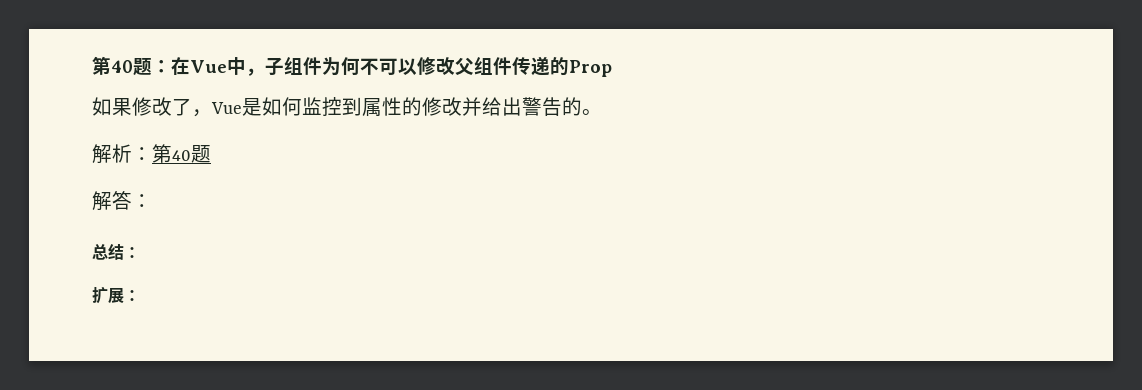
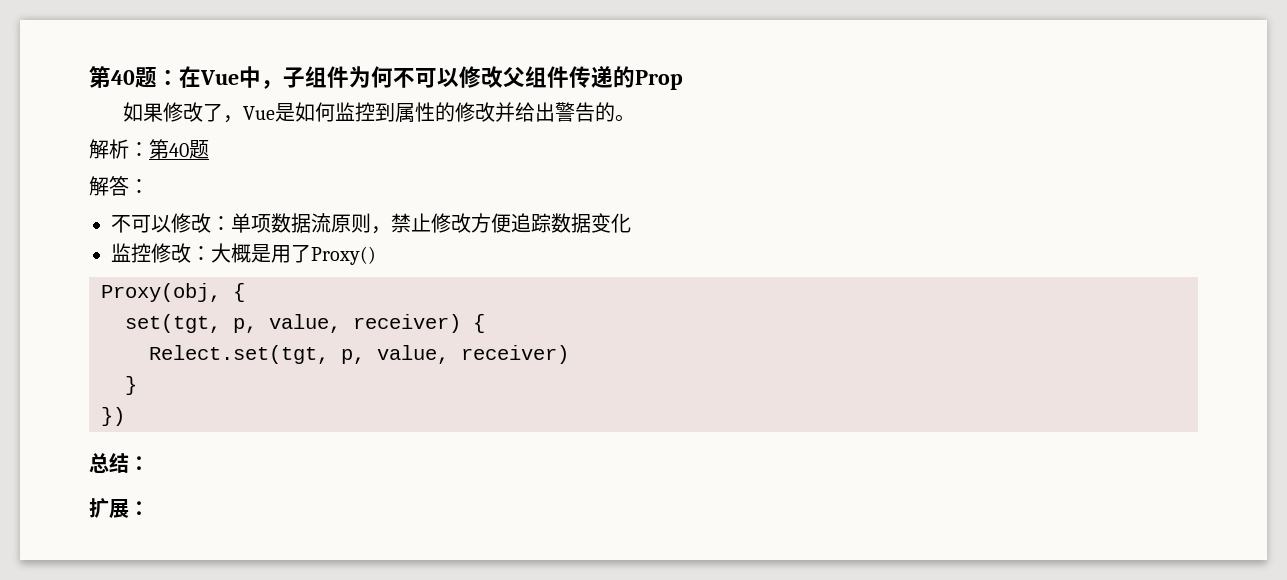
+ 不可以修改：单项数据流原则，禁止修改方便追踪数据变化
+ 监控修改：大概是用了Proxy()
+ Proxy(obj, {
+ set(tgt, p, value, receiver) {
+ Relect.set(tgt, p, value, receiver)
+ }
+ })

